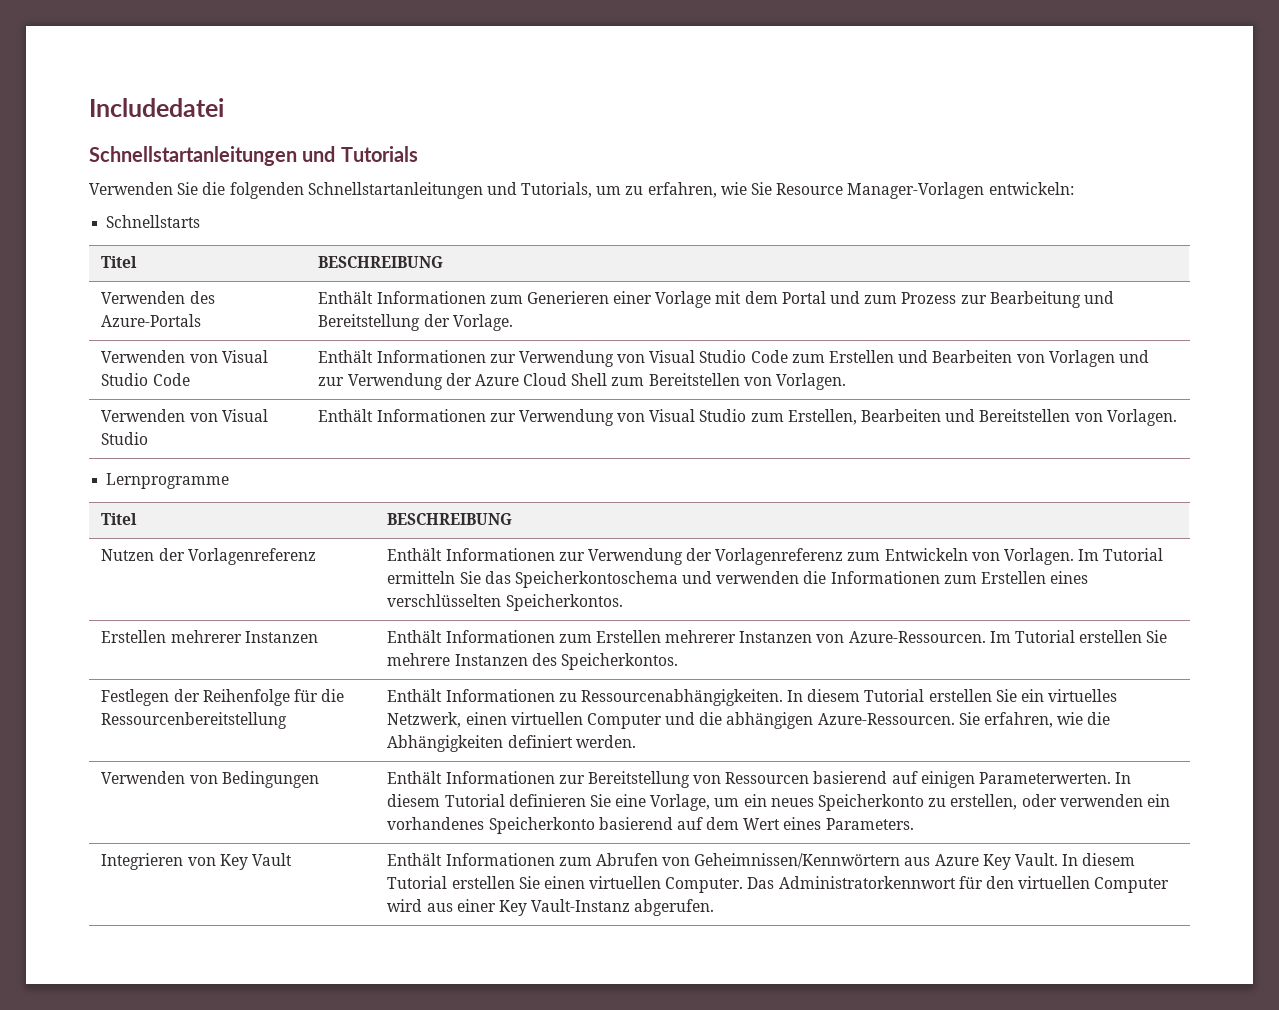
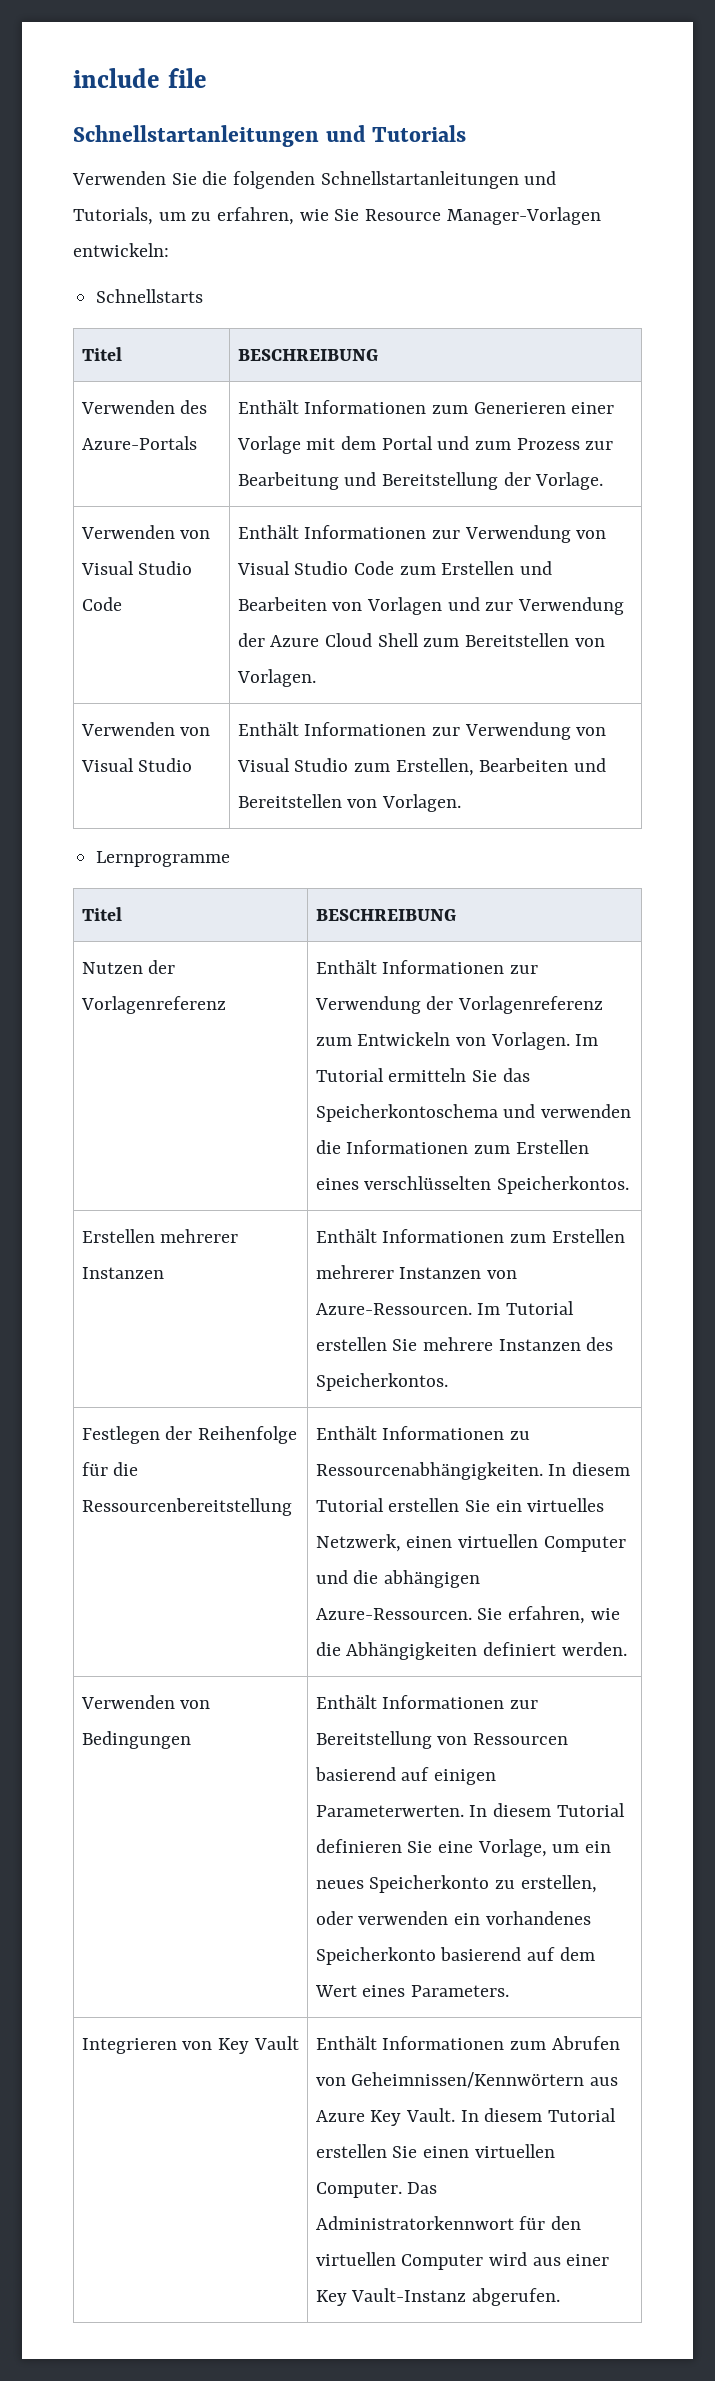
- Includedatei
+ include file

